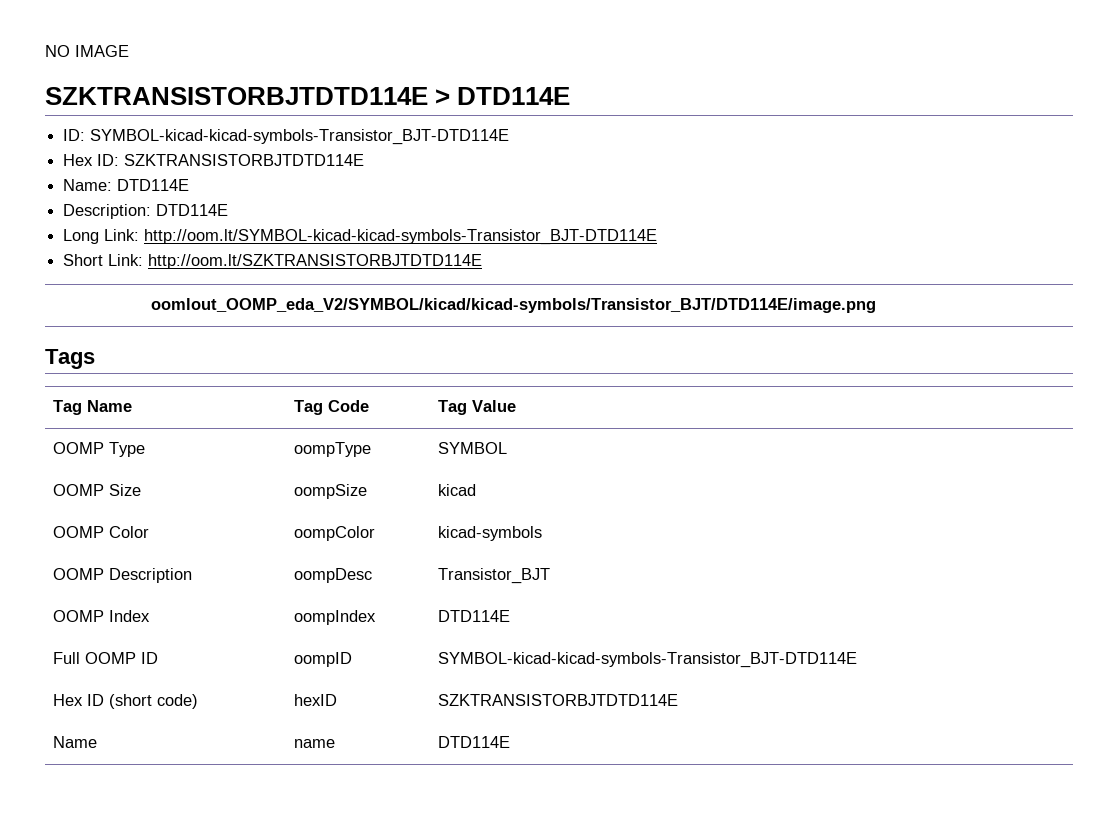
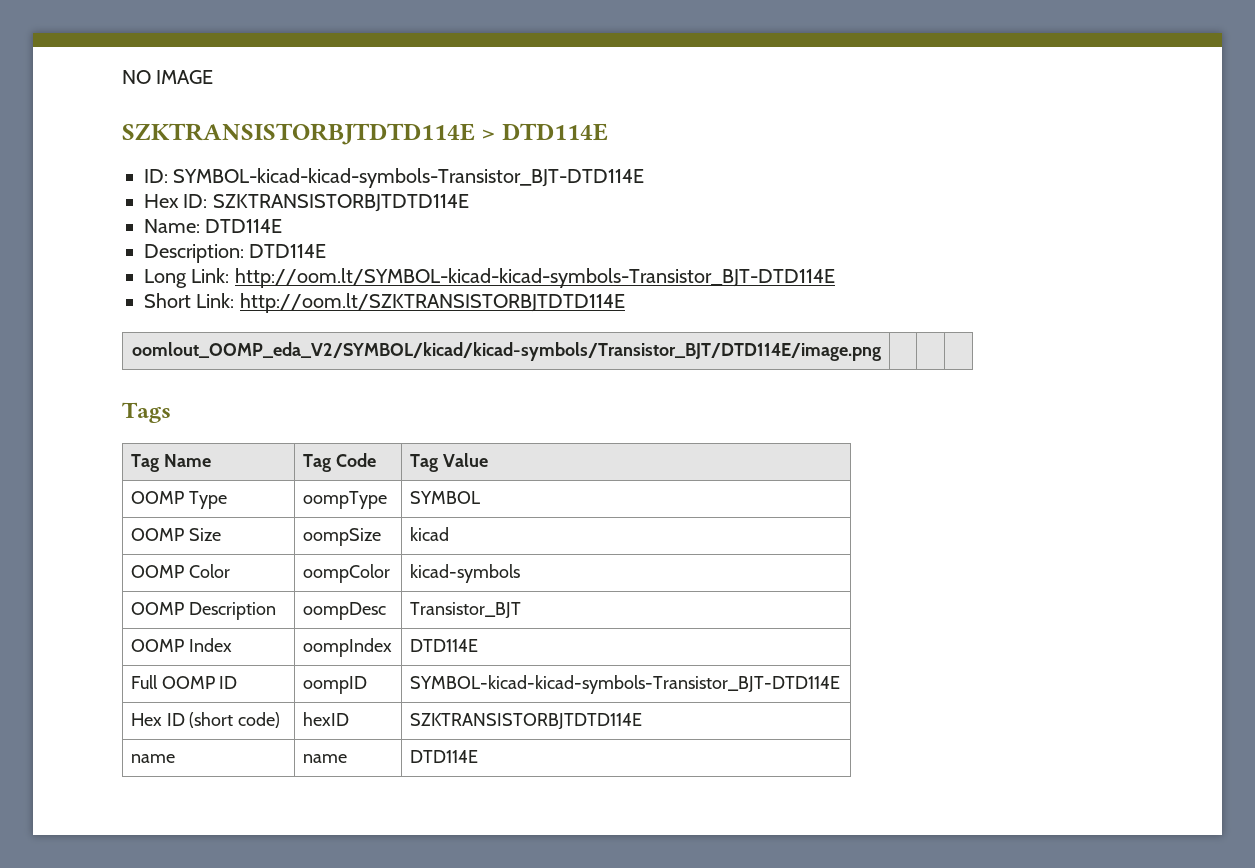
- Name | name | DTD114E
+ name | name | DTD114E

